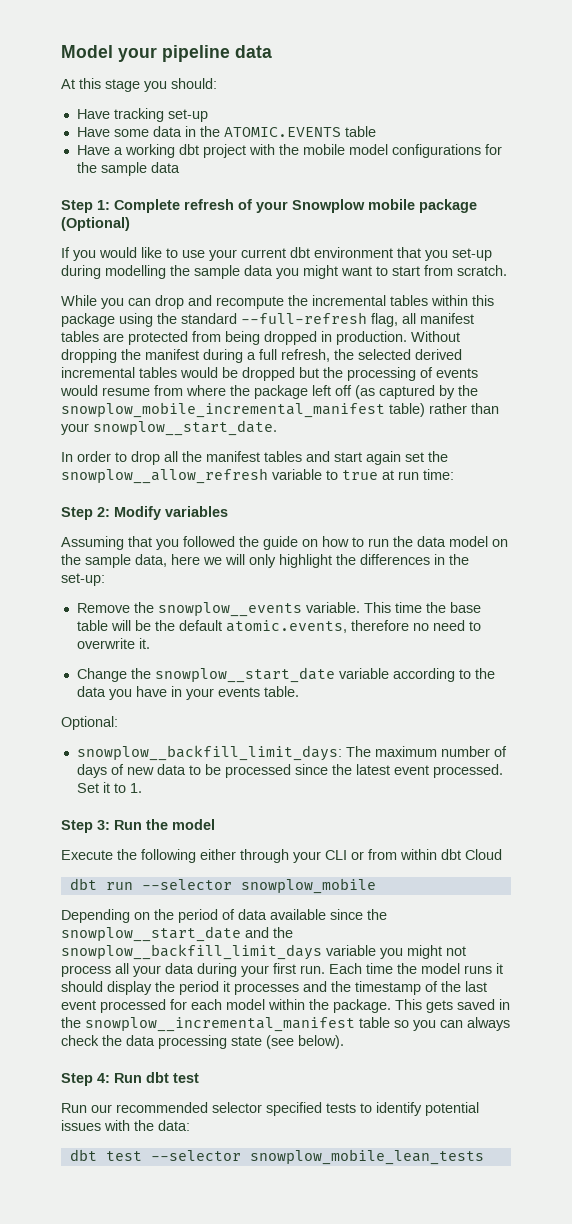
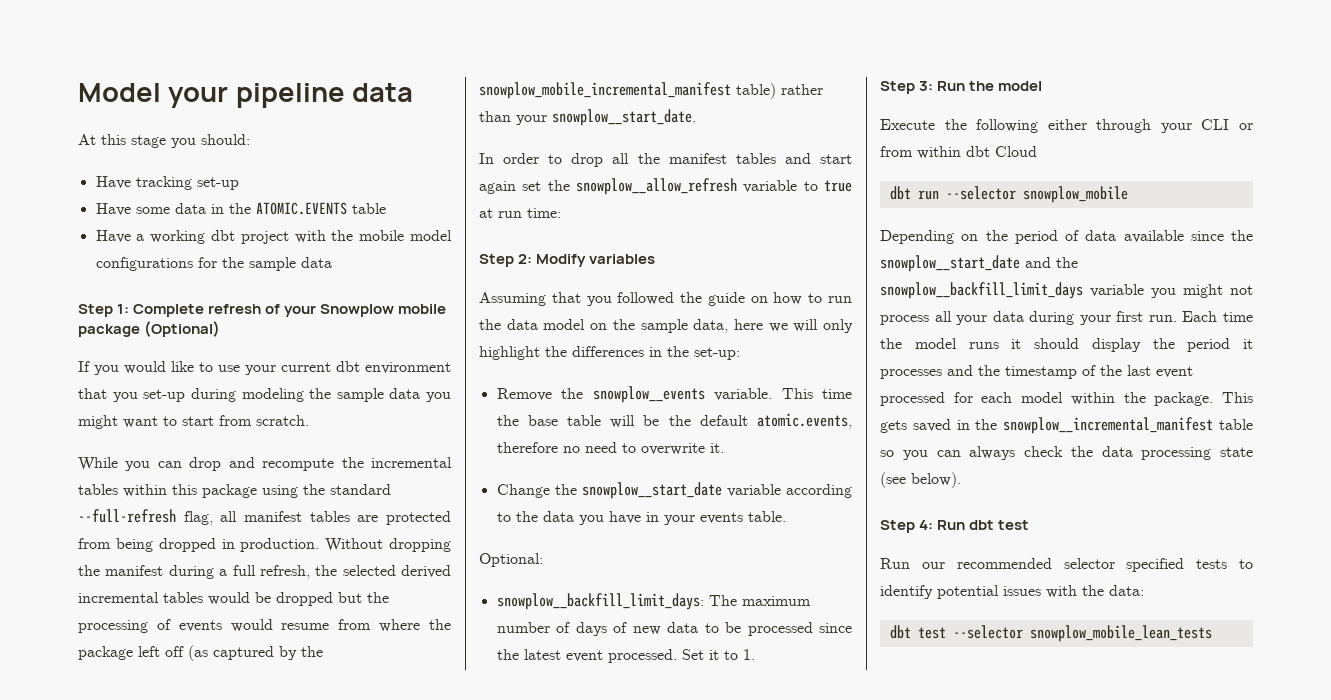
- If you would like to use your current dbt environment that you set-up during modelling the sample data you might want to start from scratch.
+ If you would like to use your current dbt environment that you set-up during modeling the sample data you might want to start from scratch.

